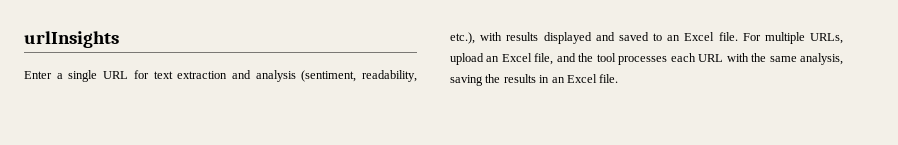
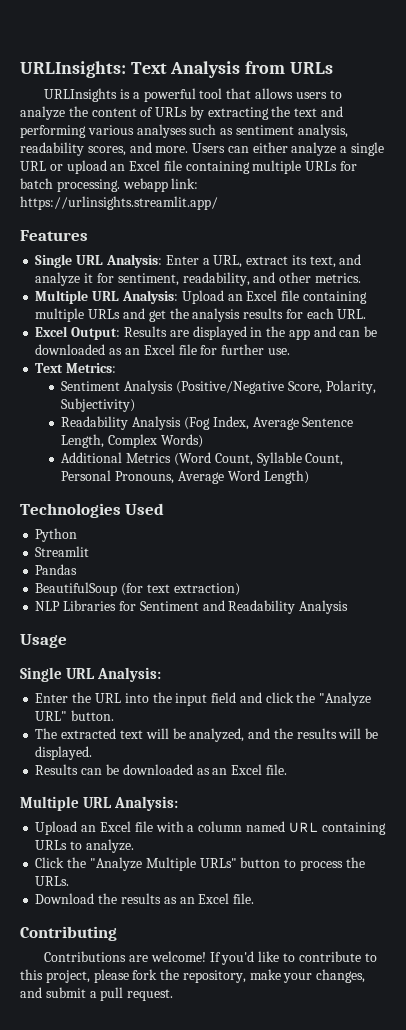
- urlInsights
- Enter a single URL for text extraction and analysis (sentiment, readability, etc.), with results displayed and saved to an Excel file. For multiple URLs, upload an Excel file, and the tool processes each URL with the same analysis, saving the results in an Excel file.
+ URLInsights: Text Analysis from URLs
+ URLInsights is a powerful tool that allows users to analyze the content of URLs by extracting the text and performing various analyses such as sentiment analysis, readability scores, and more. Users can either analyze a single URL or upload an Excel file containing multiple URLs for batch processing. webapp link: https://urlinsights.streamlit.app/
+ Features
+ Single URL Analysis: Enter a URL, extract its text, and analyze it for sentiment, readability, and other metrics.
+ Multiple URL Analysis: Upload an Excel file containing multiple URLs and get the analysis results for each URL.
+ Excel Output: Results are displayed in the app and can be downloaded as an Excel file for further use.
+ Text Metrics:
+ Sentiment Analysis (Positive/Negative Score, Polarity, Subjectivity)
+ Readability Analysis (Fog Index, Average Sentence Length, Complex Words)
+ Additional Metrics (Word Count, Syllable Count, Personal Pronouns, Average Word Length)
+ Technologies Used
+ Python
+ Streamlit
+ Pandas
+ BeautifulSoup (for text extraction)
+ NLP Libraries for Sentiment and Readability Analysis
+ Usage
+ Single URL Analysis:
+ Enter the URL into the input field and click the "Analyze URL" button.
+ The extracted text will be analyzed, and the results will be displayed.
+ Results can be downloaded as an Excel file.
+ Multiple URL Analysis:
+ Upload an Excel file with a column named URL containing URLs to analyze.
+ Click the "Analyze Multiple URLs" button to process the URLs.
+ Download the results as an Excel file.
+ Contributing
+ Contributions are welcome! If you'd like to contribute to this project, please fork the repository, make your changes, and submit a pull request.

